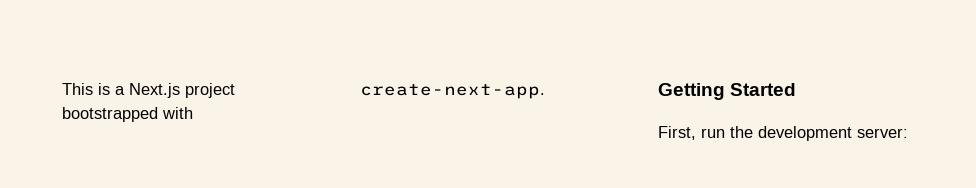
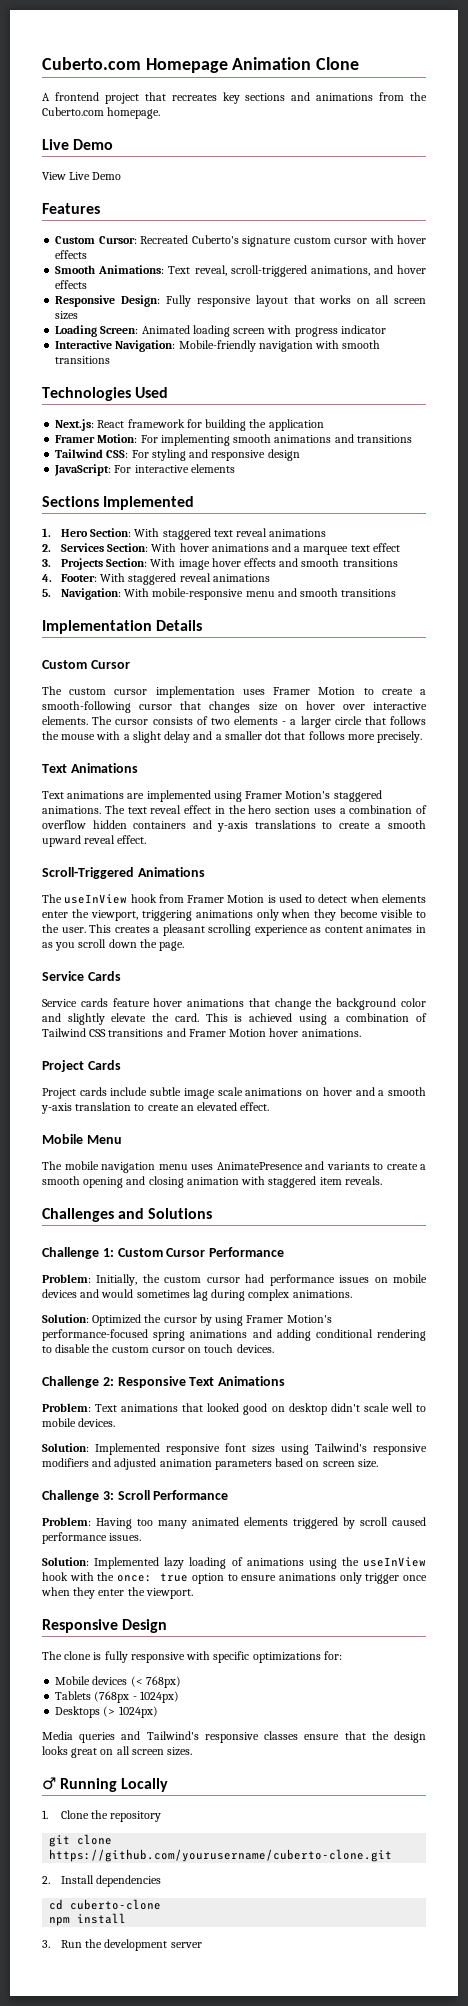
- This is a Next.js project bootstrapped with create-next-app.
- Getting Started
- First, run the development server:
+ Cuberto.com Homepage Animation Clone
+ A frontend project that recreates key sections and animations from the Cuberto.com homepage.
+ Live Demo
+ View Live Demo
+ Features
+ Custom Cursor: Recreated Cuberto's signature custom cursor with hover effects
+ Smooth Animations: Text reveal, scroll-triggered animations, and hover effects
+ Responsive Design: Fully responsive layout that works on all screen sizes
+ Loading Screen: Animated loading screen with progress indicator
+ Interactive Navigation: Mobile-friendly navigation with smooth transitions
+ Technologies Used
+ Next.js: React framework for building the application
+ Framer Motion: For implementing smooth animations and transitions
+ Tailwind CSS: For styling and responsive design
+ JavaScript: For interactive elements
+ Sections Implemented
+ 1. Hero Section: With staggered text reveal animations
+ 2. Services Section: With hover animations and a marquee text effect
+ 3. Projects Section: With image hover effects and smooth transitions
+ 4. Footer: With staggered reveal animations
+ 5. Navigation: With mobile-responsive menu and smooth transitions
+ Implementation Details
+ Custom Cursor
+ The custom cursor implementation uses Framer Motion to create a smooth-following cursor that changes size on hover over interactive elements. The cursor consists of two elements - a larger circle that follows the mouse with a slight delay and a smaller dot that follows more precisely.
+ Text Animations
+ Text animations are implemented using Framer Motion's staggered animations. The text reveal effect in the hero section uses a combination of overflow hidden containers and y-axis translations to create a smooth upward reveal effect.
+ Scroll-Triggered Animations
+ The useInView hook from Framer Motion is used to detect when elements enter the viewport, triggering animations only when they become visible to the user. This creates a pleasant scrolling experience as content animates in as you scroll down the page.
+ Service Cards
+ Service cards feature hover animations that change the background color and slightly elevate the card. This is achieved using a combination of Tailwind CSS transitions and Framer Motion hover animations.
+ Project Cards
+ Project cards include subtle image scale animations on hover and a smooth y-axis translation to create an elevated effect.
+ Mobile Menu
+ The mobile navigation menu uses AnimatePresence and variants to create a smooth opening and closing animation with staggered item reveals.
+ Challenges and Solutions
+ Challenge 1: Custom Cursor Performance
+ Problem: Initially, the custom cursor had performance issues on mobile devices and would sometimes lag during complex animations.
+ Solution: Optimized the cursor by using Framer Motion's performance-focused spring animations and adding conditional rendering to disable the custom cursor on touch devices.
+ Challenge 2: Responsive Text Animations
+ Problem: Text animations that looked good on desktop didn't scale well to mobile devices.
+ Solution: Implemented responsive font sizes using Tailwind's responsive modifiers and adjusted animation parameters based on screen size.
+ Challenge 3: Scroll Performance
+ Problem: Having too many animated elements triggered by scroll caused performance issues.
+ Solution: Implemented lazy loading of animations using the useInView hook with the once: true option to ensure animations only trigger once when they enter the viewport.
+ Responsive Design
+ The clone is fully responsive with specific optimizations for:
+ Mobile devices (< 768px)
+ Tablets (768px - 1024px)
+ Desktops (> 1024px)
+ Media queries and Tailwind's responsive classes ensure that the design looks great on all screen sizes.
+ ♂ Running Locally
+ 1. Clone the repository
+ git clone https://github.com/yourusername/cuberto-clone.git
+ 2. Install dependencies
+ cd cuberto-clone
+ npm install
+ 3. Run the development server

